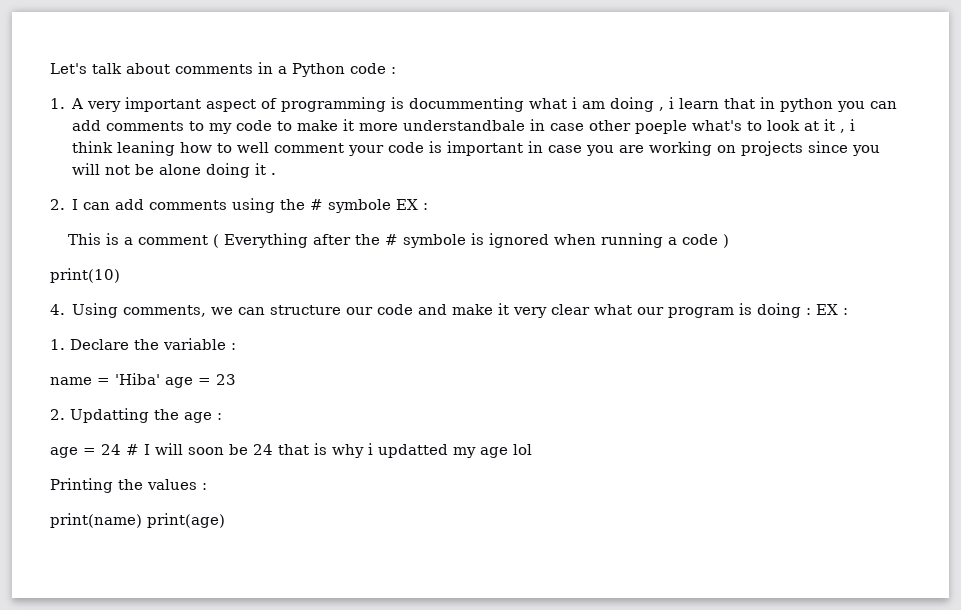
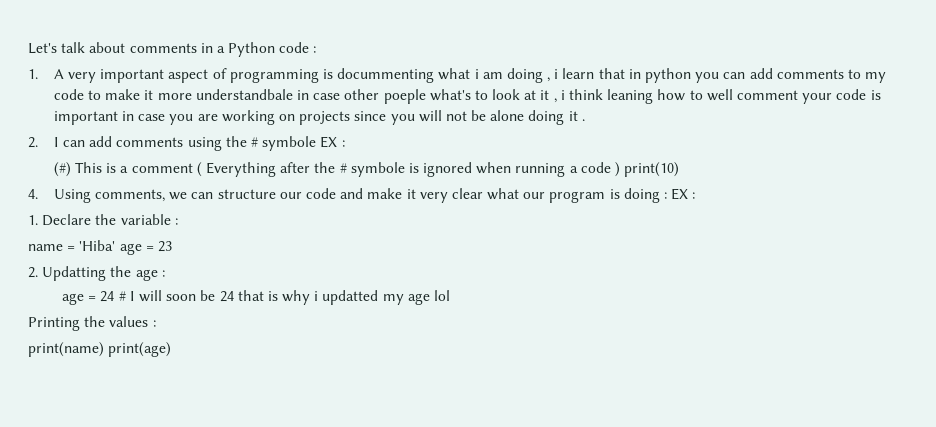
- This is a comment ( Everything after the # symbole is ignored when running a code )
- print(10)
+ (#) This is a comment ( Everything after the # symbole is ignored when running a code ) print(10)

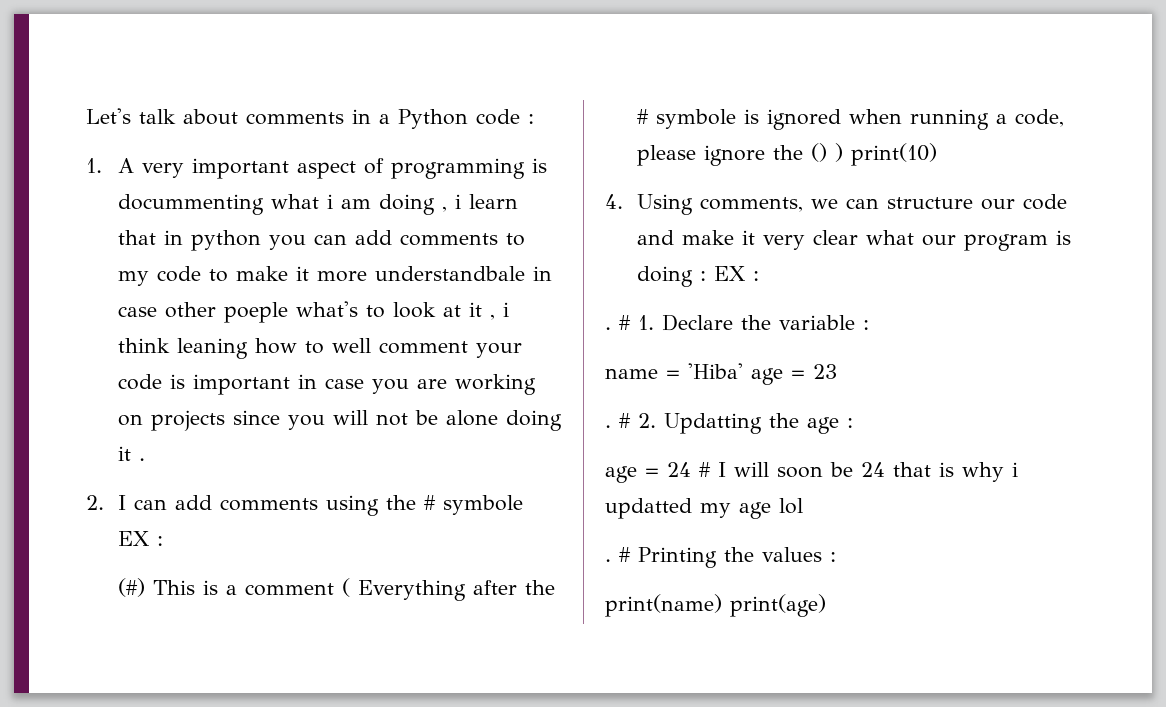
- (#) This is a comment ( Everything after the # symbole is ignored when running a code ) print(10)
+ (#) This is a comment ( Everything after the # symbole is ignored when running a code, please ignore the () ) print(10)
- 1. Declare the variable :
+ . # 1. Declare the variable :
- 2. Updatting the age :
+ . # 2. Updatting the age :
- Printing the values :
+ . # Printing the values :

